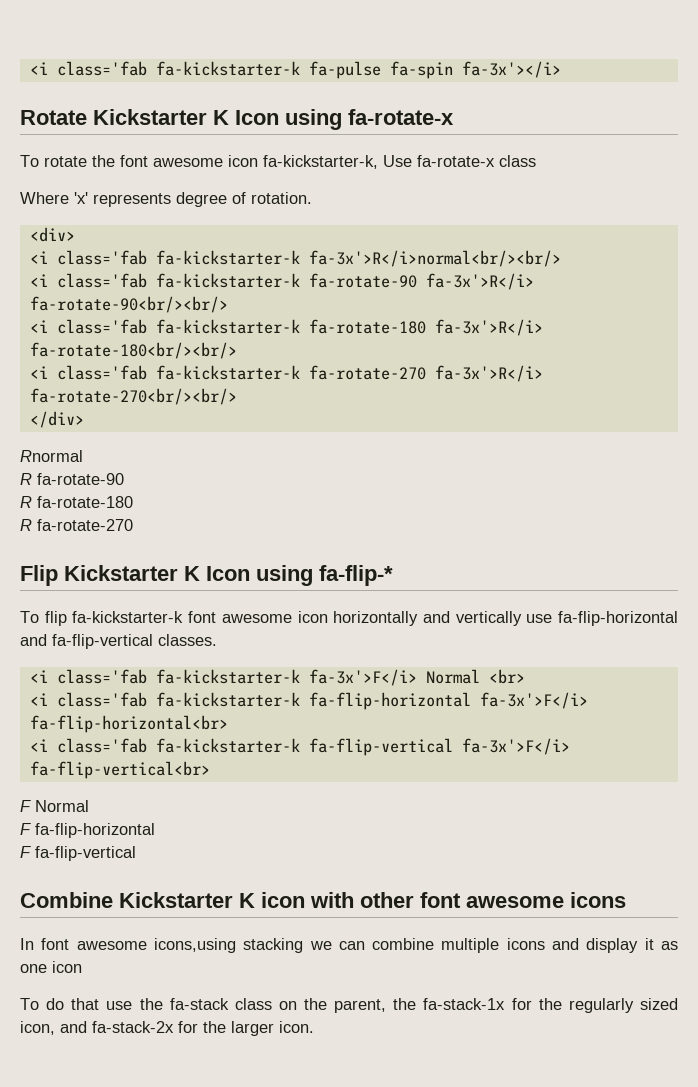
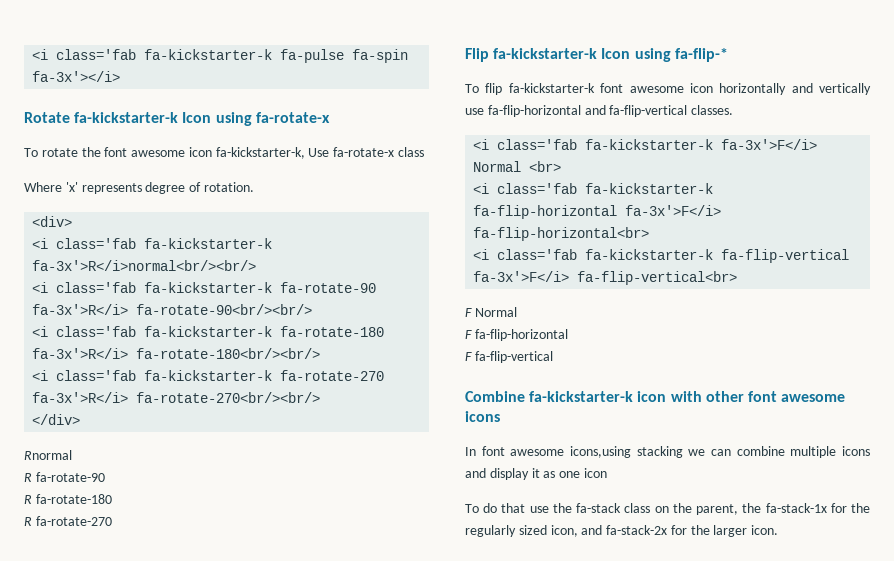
- Rotate Kickstarter K Icon using fa-rotate-x
+ Rotate fa-kickstarter-k Icon using fa-rotate-x
- Flip Kickstarter K Icon using fa-flip-*
+ Flip fa-kickstarter-k Icon using fa-flip-*
- Combine Kickstarter K icon with other font awesome icons
+ Combine fa-kickstarter-k icon with other font awesome icons

